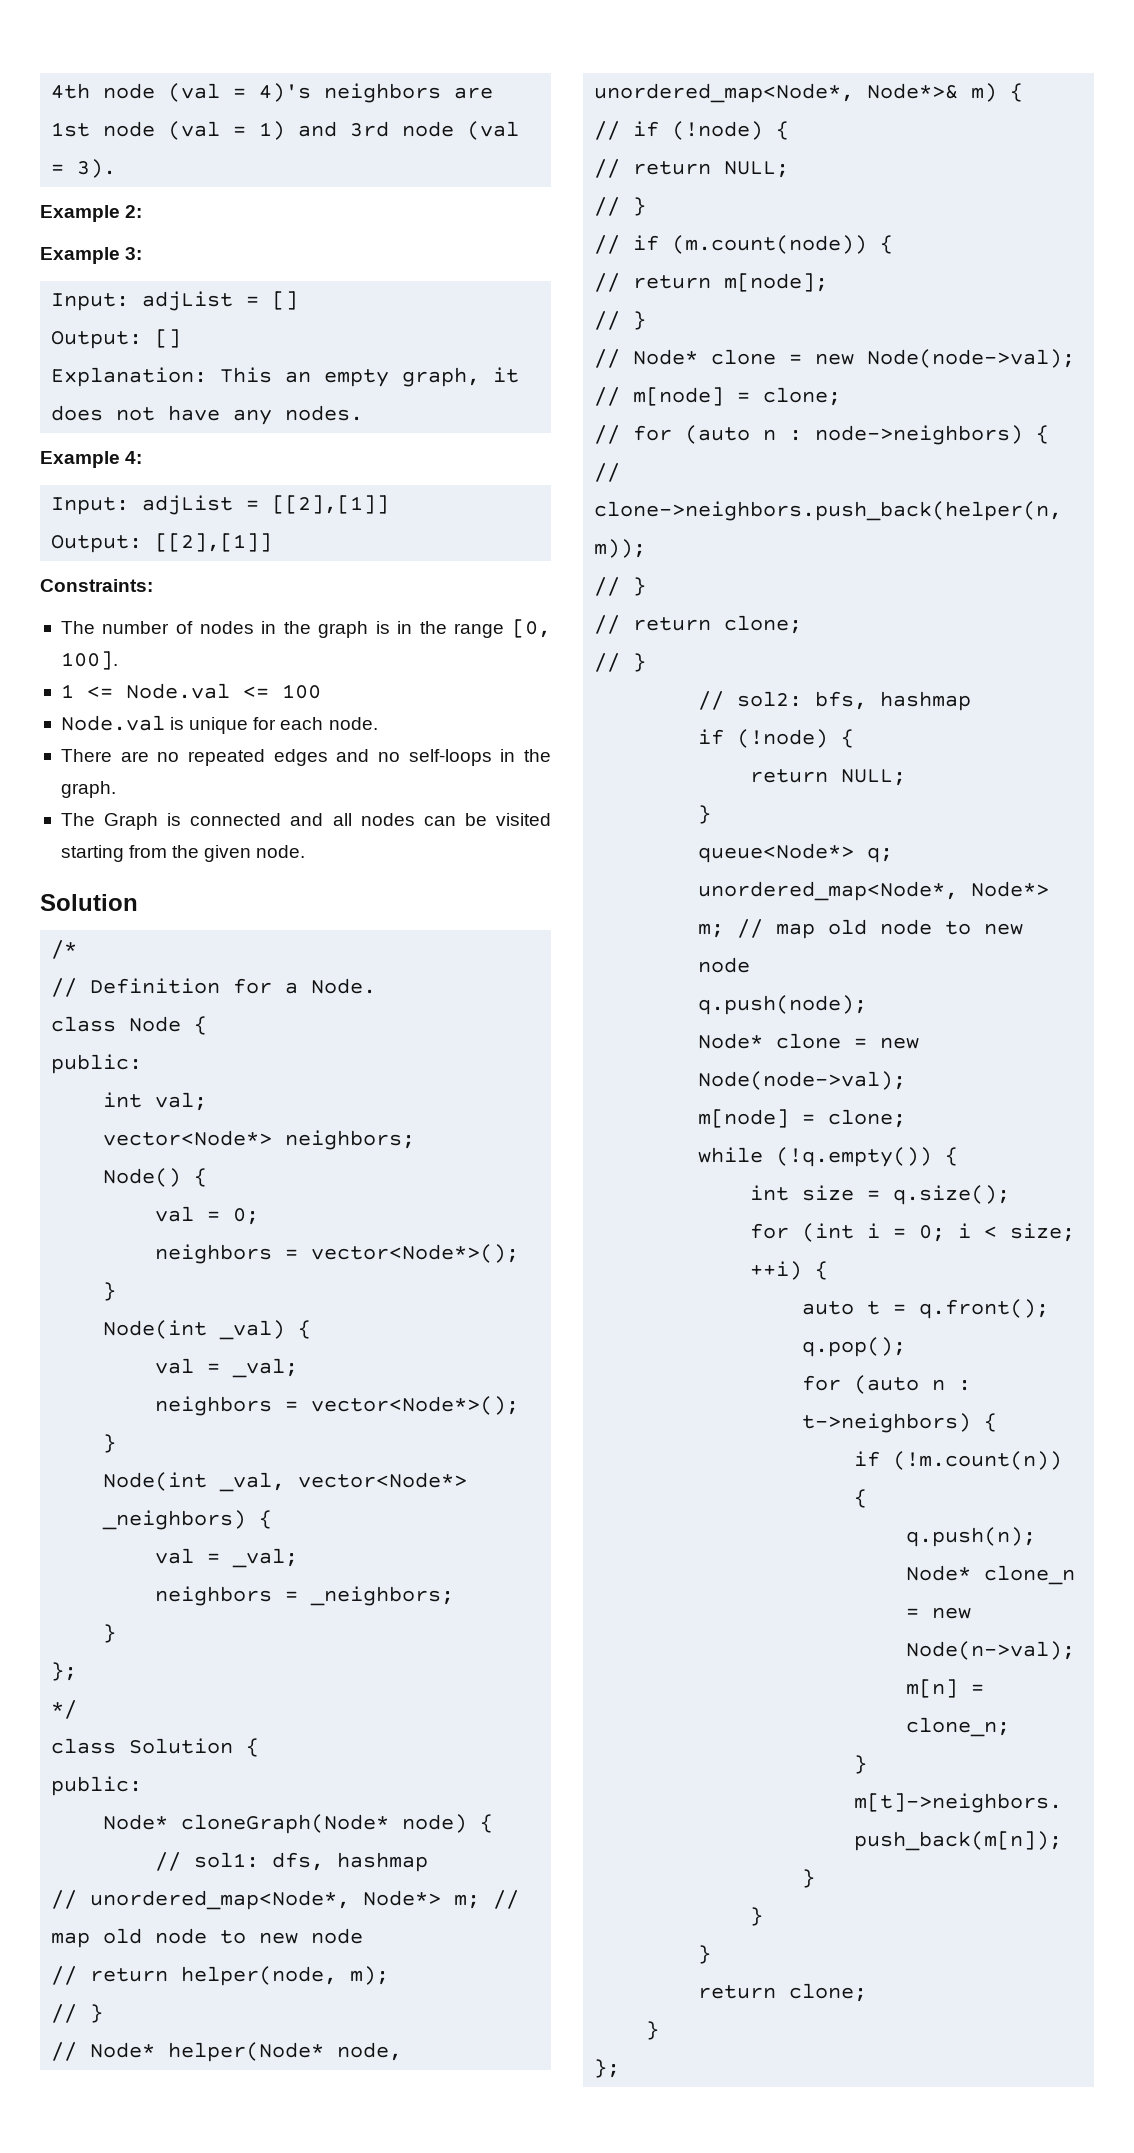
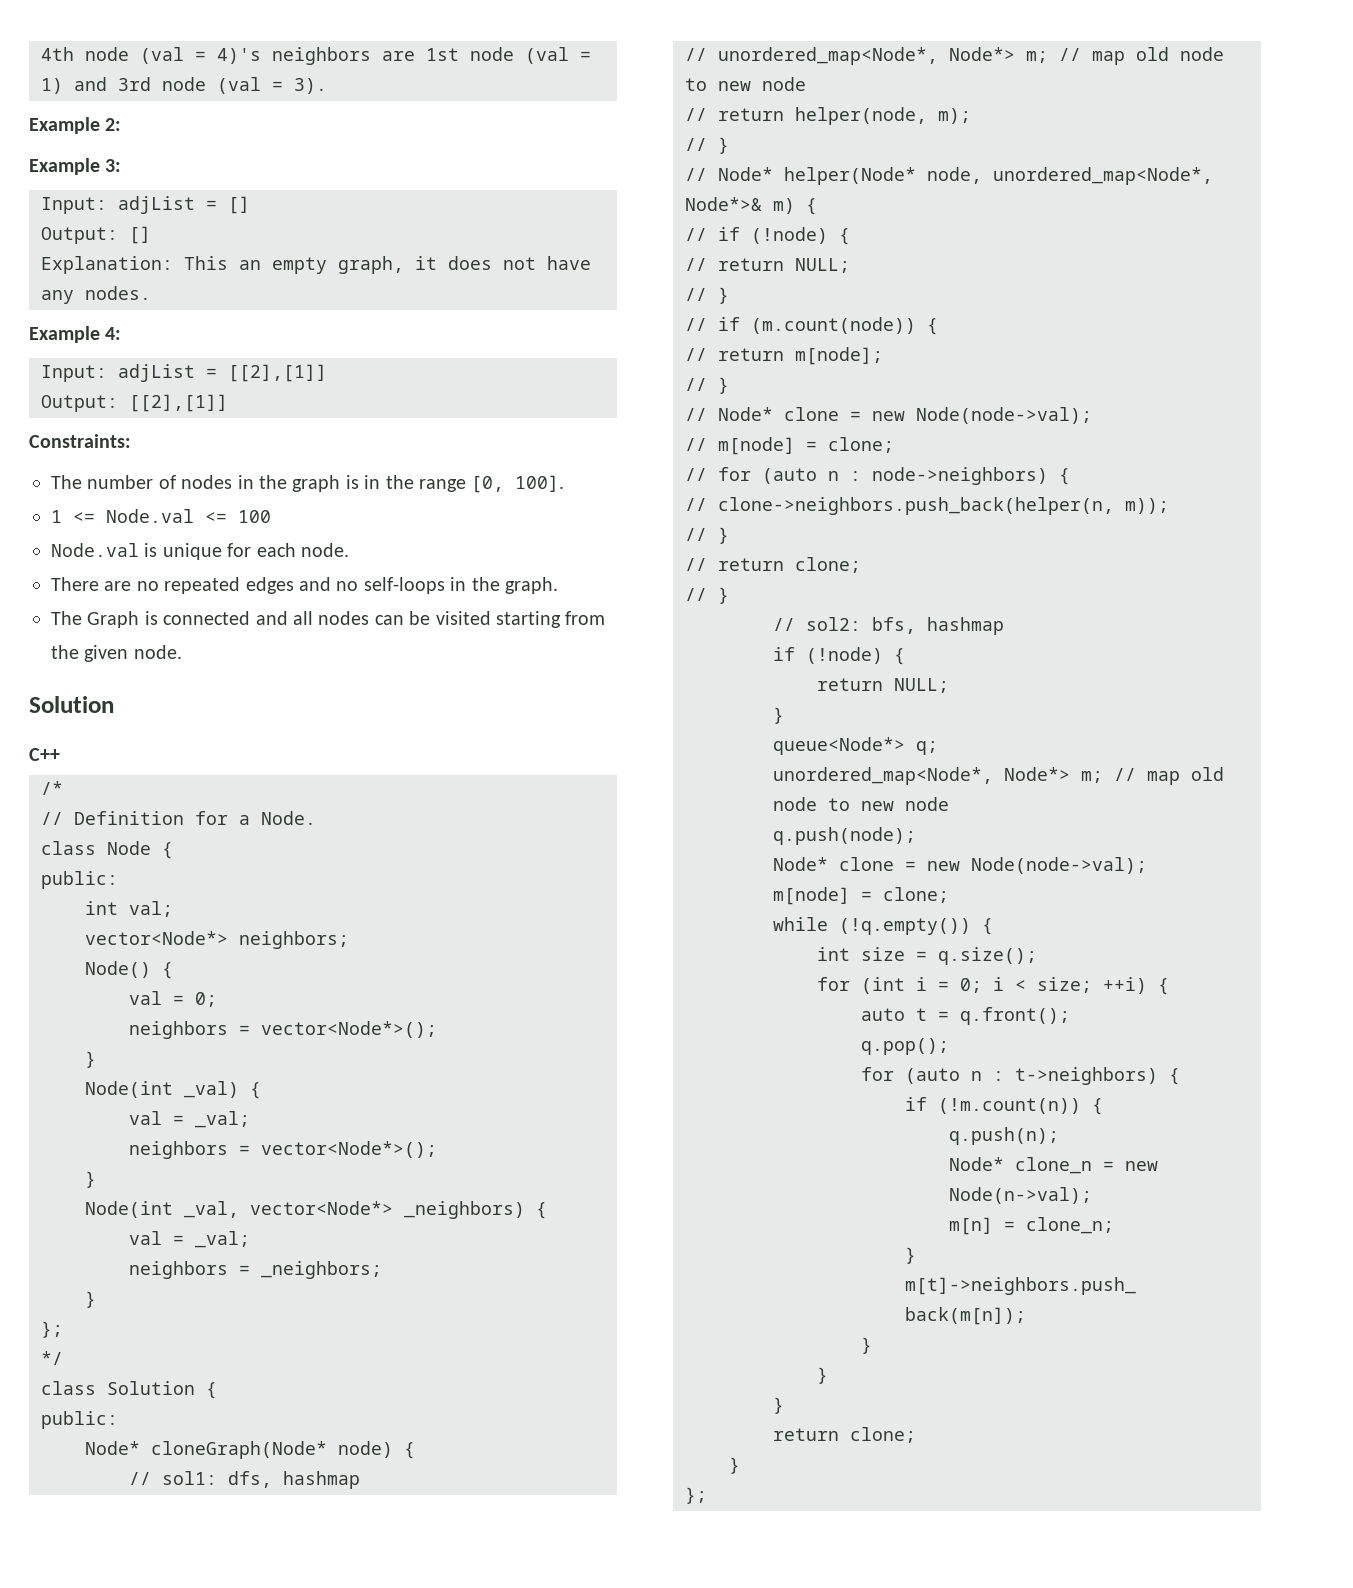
+ C++

